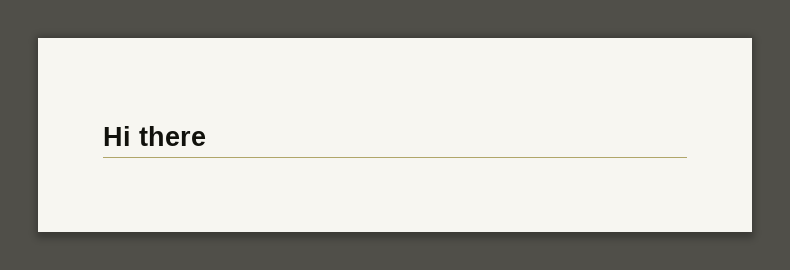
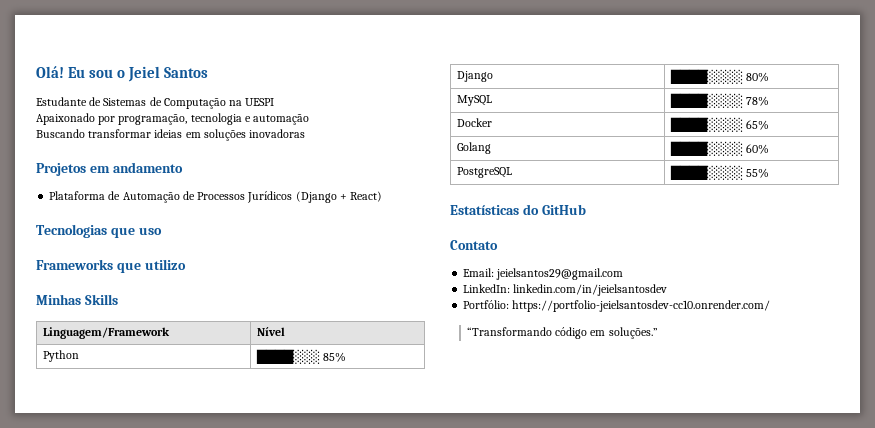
- Hi there
+ Olá! Eu sou o Jeiel Santos
+ Estudante de Sistemas de Computação na UESPI
+ Apaixonado por programação, tecnologia e automação
+ Buscando transformar ideias em soluções inovadoras
+ Projetos em andamento
+ Plataforma de Automação de Processos Jurídicos (Django + React)
+ Tecnologias que uso
+ Frameworks que utilizo
+ Minhas Skills
+ Linguagem/Framework | Nível
+ Python | ████░░░ 85%
+ Django | ████░░░░ 80%
+ MySQL | ████░░░░ 78%
+ Docker | ████░░░░ 65%
+ Golang | ████░░░░ 60%
+ PostgreSQL | ████░░░░ 55%
+ Estatísticas do GitHub
+ Contato
+ Email: jeielsantos29@gmail.com
+ LinkedIn: linkedin.com/in/jeielsantosdev
+ Portfólio: https://portfolio-jeielsantosdev-cc10.onrender.com/
+ “Transformando código em soluções.”

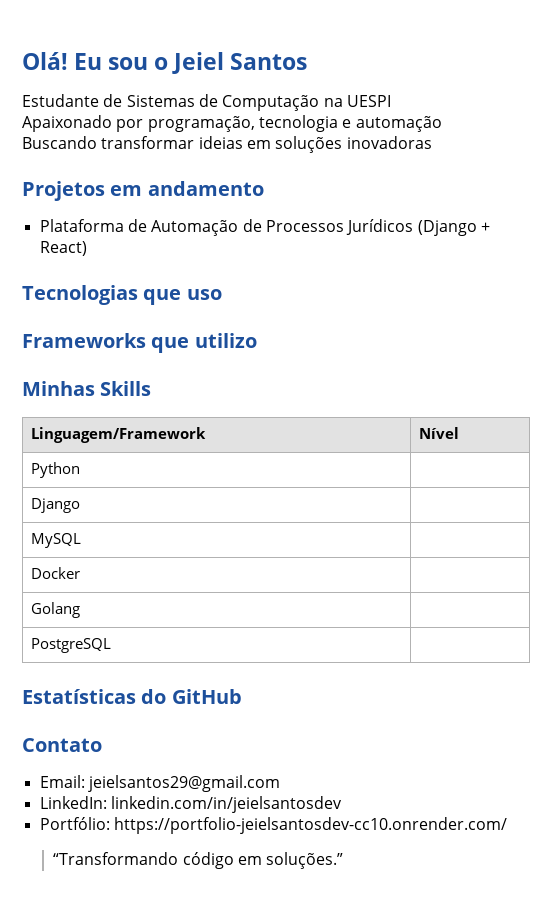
- Python | ████░░░ 85%
+ Python |
- Django | ████░░░░ 80%
+ Django |
- MySQL | ████░░░░ 78%
+ MySQL |
- Docker | ████░░░░ 65%
+ Docker |
- Golang | ████░░░░ 60%
+ Golang |
- PostgreSQL | ████░░░░ 55%
+ PostgreSQL |

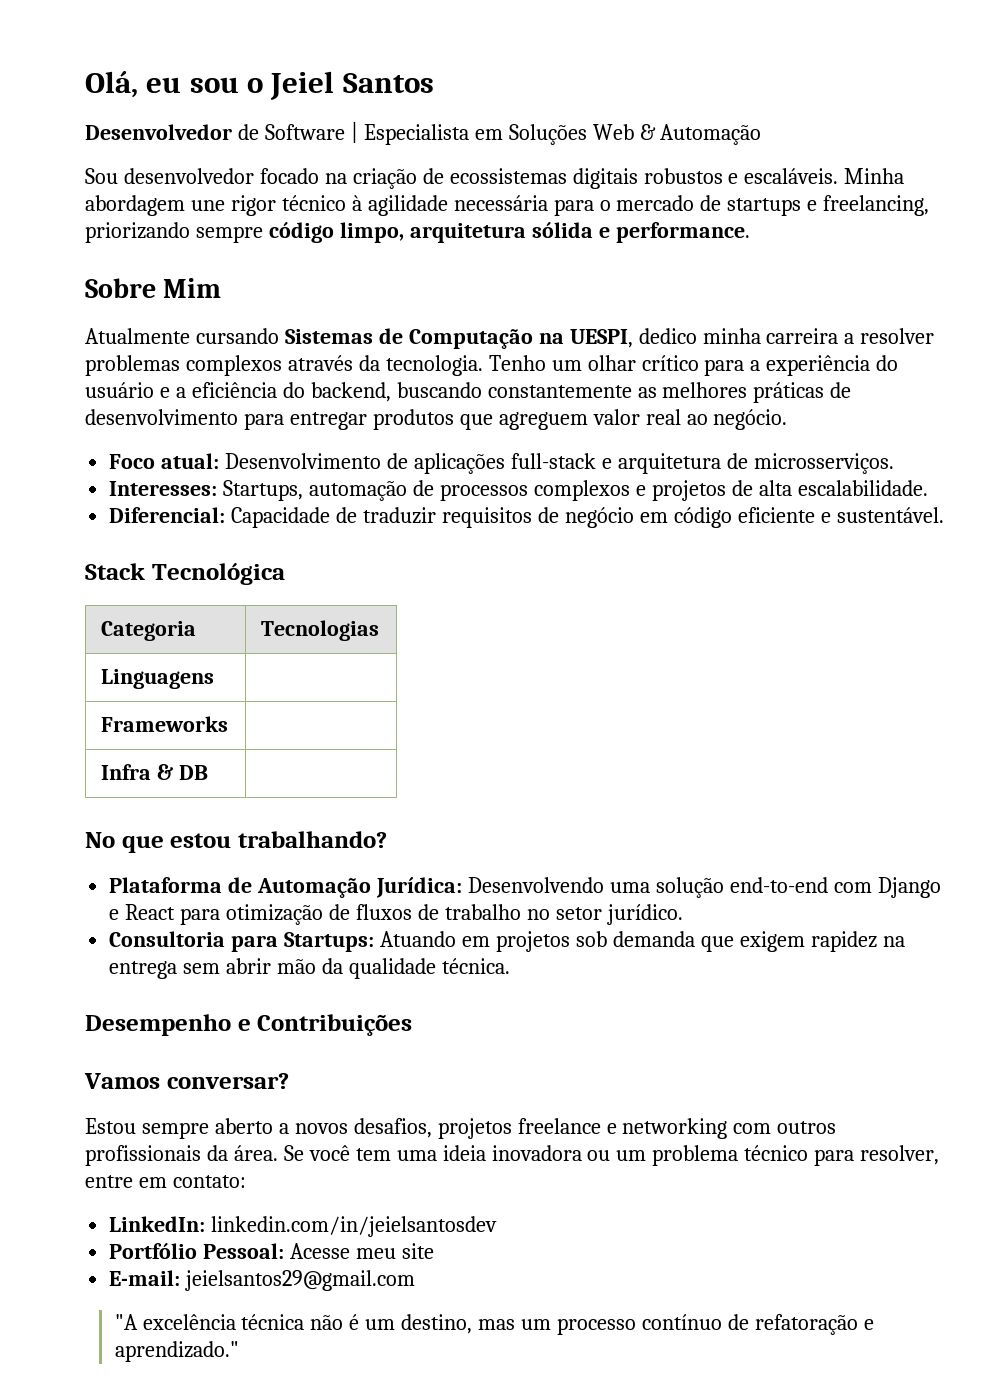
- Olá! Eu sou o Jeiel Santos
+ Olá, eu sou o Jeiel Santos
- Estudante de Sistemas de Computação na UESPI
- Apaixonado por programação, tecnologia e automação
- Buscando transformar ideias em soluções inovadoras
- Projetos em andamento
- Plataforma de Automação de Processos Jurídicos (Django + React)
- Tecnologias que uso
- Frameworks que utilizo
- Minhas Skills
- Linguagem/Framework | Nível
- Python |
- Django |
- MySQL |
- Docker |
- Golang |
- PostgreSQL |
- Estatísticas do GitHub
- Contato
- Email: jeielsantos29@gmail.com
+ Desenvolvedor de Software | Especialista em Soluções Web & Automação
+ Sou desenvolvedor focado na criação de ecossistemas digitais robustos e escaláveis. Minha abordagem une rigor técnico à agilidade necessária para o mercado de startups e freelancing, priorizando sempre código limpo, arquitetura sólida e performance.
+ Sobre Mim
+ Atualmente cursando Sistemas de Computação na UESPI, dedico minha carreira a resolver problemas complexos através da tecnologia. Tenho um olhar crítico para a experiência do usuário e a eficiência do backend, buscando constantemente as melhores práticas de desenvolvimento para entregar produtos que agreguem valor real ao negócio.
+ Foco atual: Desenvolvimento de aplicações full-stack e arquitetura de microsserviços.
+ Interesses: Startups, automação de processos complexos e projetos de alta escalabilidade.
+ Diferencial: Capacidade de traduzir requisitos de negócio em código eficiente e sustentável.
+ Stack Tecnológica
+ Categoria | Tecnologias
+ Linguagens |
+ Frameworks |
+ Infra & DB |
+ No que estou trabalhando?
+ Plataforma de Automação Jurídica: Desenvolvendo uma solução end-to-end com Django e React para otimização de fluxos de trabalho no setor jurídico.
+ Consultoria para Startups: Atuando em projetos sob demanda que exigem rapidez na entrega sem abrir mão da qualidade técnica.
+ Desempenho e Contribuições
+ Vamos conversar?
+ Estou sempre aberto a novos desafios, projetos freelance e networking com outros profissionais da área. Se você tem uma ideia inovadora ou um problema técnico para resolver, entre em contato:
  LinkedIn: linkedin.com/in/jeielsantosdev
- Portfólio: https://portfolio-jeielsantosdev-cc10.onrender.com/
- “Transformando código em soluções.”
+ Portfólio Pessoal: Acesse meu site
+ E-mail: jeielsantos29@gmail.com
+ "A excelência técnica não é um destino, mas um processo contínuo de refatoração e aprendizado."

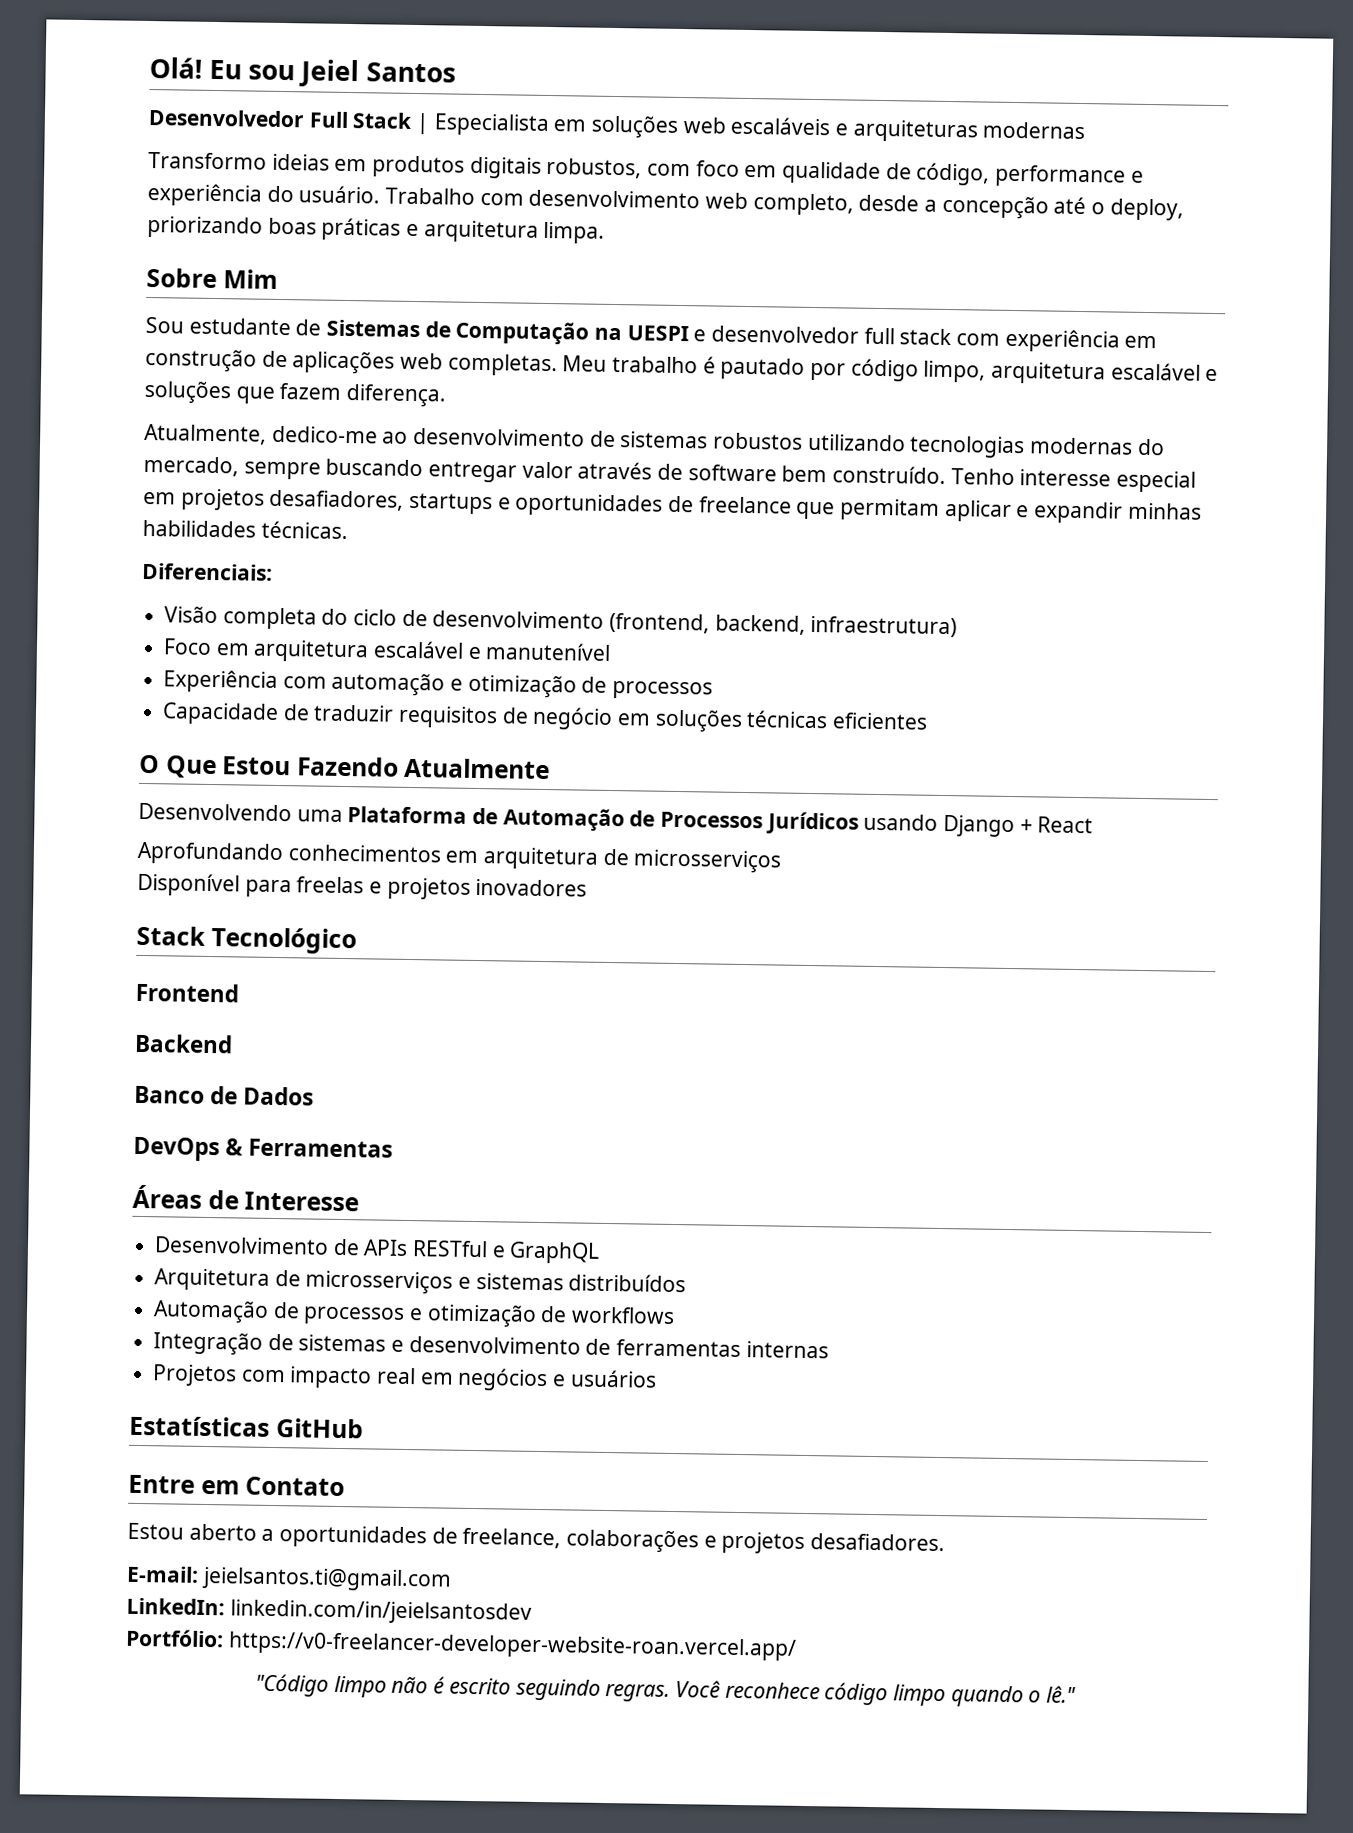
- Olá, eu sou o Jeiel Santos
+ Olá! Eu sou Jeiel Santos
- Desenvolvedor de Software | Especialista em Soluções Web & Automação
- Sou desenvolvedor focado na criação de ecossistemas digitais robustos e escaláveis. Minha abordagem une rigor técnico à agilidade necessária para o mercado de startups e freelancing, priorizando sempre código limpo, arquitetura sólida e performance.
+ Desenvolvedor Full Stack | Especialista em soluções web escaláveis e arquiteturas modernas
+ Transformo ideias em produtos digitais robustos, com foco em qualidade de código, performance e experiência do usuário. Trabalho com desenvolvimento web completo, desde a concepção até o deploy, priorizando boas práticas e arquitetura limpa.
- Atualmente cursando Sistemas de Computação na UESPI, dedico minha carreira a resolver problemas complexos através da tecnologia. Tenho um olhar crítico para a experiência do usuário e a eficiência do backend, buscando constantemente as melhores práticas de desenvolvimento para entregar produtos que agreguem valor real ao negócio.
- Foco atual: Desenvolvimento de aplicações full-stack e arquitetura de microsserviços.
- Interesses: Startups, automação de processos complexos e projetos de alta escalabilidade.
- Diferencial: Capacidade de traduzir requisitos de negócio em código eficiente e sustentável.
- Stack Tecnológica
- Categoria | Tecnologias
- Linguagens |
- Frameworks |
- Infra & DB |
- No que estou trabalhando?
- Plataforma de Automação Jurídica: Desenvolvendo uma solução end-to-end com Django e React para otimização de fluxos de trabalho no setor jurídico.
- Consultoria para Startups: Atuando em projetos sob demanda que exigem rapidez na entrega sem abrir mão da qualidade técnica.
- Desempenho e Contribuições
- Vamos conversar?
- Estou sempre aberto a novos desafios, projetos freelance e networking com outros profissionais da área. Se você tem uma ideia inovadora ou um problema técnico para resolver, entre em contato:
+ Sou estudante de Sistemas de Computação na UESPI e desenvolvedor full stack com experiência em construção de aplicações web completas. Meu trabalho é pautado por código limpo, arquitetura escalável e soluções que fazem diferença.
+ Atualmente, dedico-me ao desenvolvimento de sistemas robustos utilizando tecnologias modernas do mercado, sempre buscando entregar valor através de software bem construído. Tenho interesse especial em projetos desafiadores, startups e oportunidades de freelance que permitam aplicar e expandir minhas habilidades técnicas.
+ Diferenciais:
+ Visão completa do ciclo de desenvolvimento (frontend, backend, infraestrutura)
+ Foco em arquitetura escalável e manutenível
+ Experiência com automação e otimização de processos
+ Capacidade de traduzir requisitos de negócio em soluções técnicas eficientes
+ O Que Estou Fazendo Atualmente
+ Desenvolvendo uma Plataforma de Automação de Processos Jurídicos usando Django + React
+ Aprofundando conhecimentos em arquitetura de microsserviços
+ Disponível para freelas e projetos inovadores
+ Stack Tecnológico
+ Frontend
+ Backend
+ Banco de Dados
+ DevOps & Ferramentas
+ Áreas de Interesse
+ Desenvolvimento de APIs RESTful e GraphQL
+ Arquitetura de microsserviços e sistemas distribuídos
+ Automação de processos e otimização de workflows
+ Integração de sistemas e desenvolvimento de ferramentas internas
+ Projetos com impacto real em negócios e usuários
+ Estatísticas GitHub
+ Entre em Contato
+ Estou aberto a oportunidades de freelance, colaborações e projetos desafiadores.
+ E-mail: jeielsantos.ti@gmail.com
  LinkedIn: linkedin.com/in/jeielsantosdev
- Portfólio Pessoal: Acesse meu site
- E-mail: jeielsantos29@gmail.com
- "A excelência técnica não é um destino, mas um processo contínuo de refatoração e aprendizado."
+ Portfólio: https://v0-freelancer-developer-website-roan.vercel.app/
+ "Código limpo não é escrito seguindo regras. Você reconhece código limpo quando o lê."

